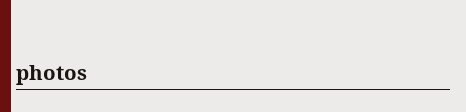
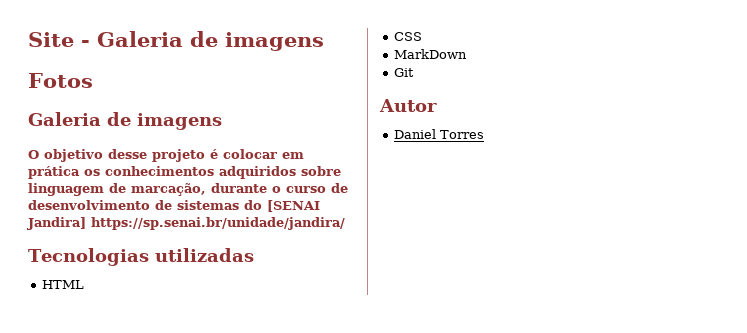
- photos
+ Site - Galeria de imagens
+ Fotos
+ Galeria de imagens
+ O objetivo desse projeto é colocar em prática os conhecimentos adquiridos sobre linguagem de marcação, durante o curso de desenvolvimento de sistemas do [SENAI Jandira] https://sp.senai.br/unidade/jandira/
+ Tecnologias utilizadas
+ HTML
+ CSS
+ MarkDown
+ Git
+ Autor
+ Daniel Torres

